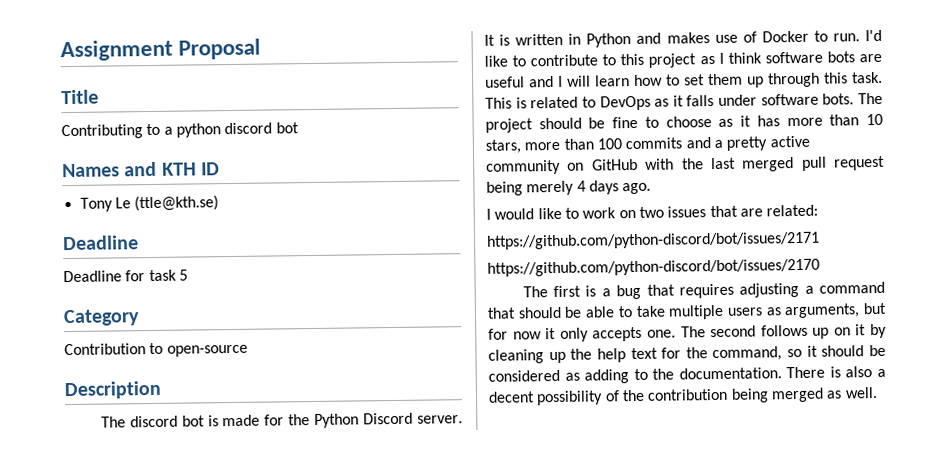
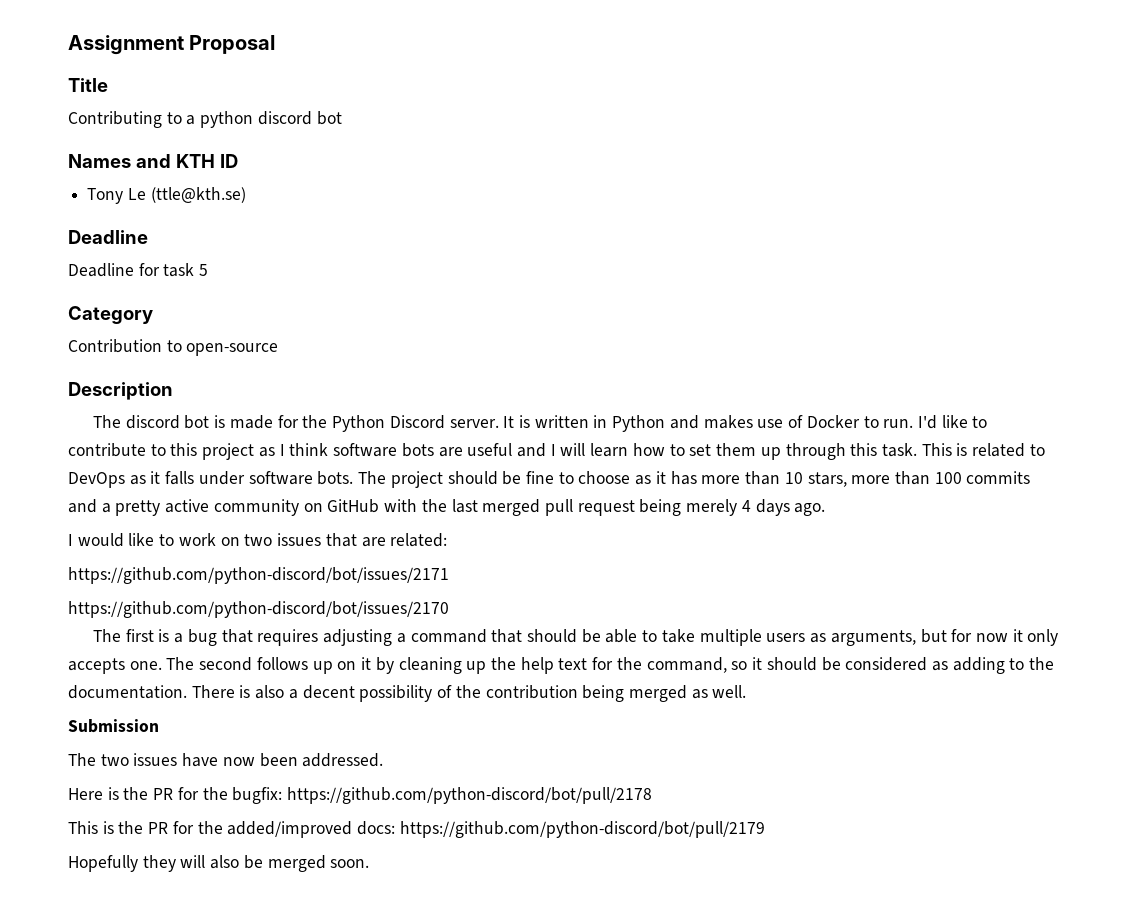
+ Submission
+ The two issues have now been addressed.
+ Here is the PR for the bugfix: https://github.com/python-discord/bot/pull/2178
+ This is the PR for the added/improved docs: https://github.com/python-discord/bot/pull/2179
+ Hopefully they will also be merged soon.

